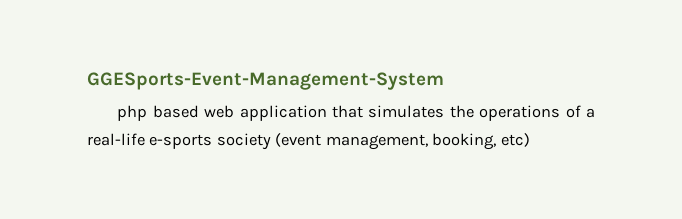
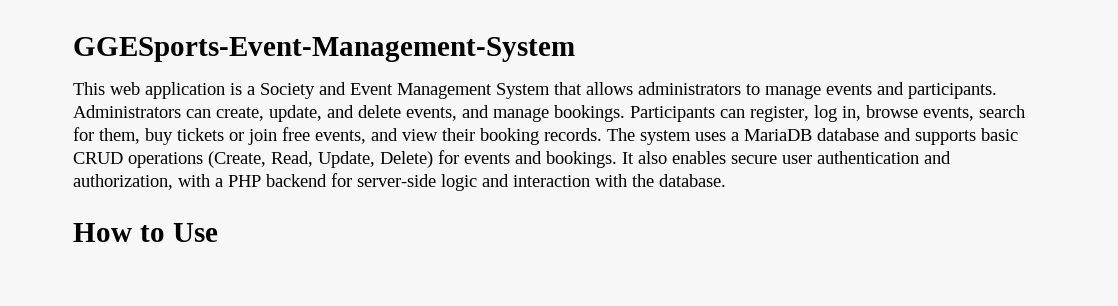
- php based web application that simulates the operations of a real-life e-sports society (event management, booking, etc)
+ This web application is a Society and Event Management System that allows administrators to manage events and participants. Administrators can create, update, and delete events, and manage bookings. Participants can register, log in, browse events, search for them, buy tickets or join free events, and view their booking records. The system uses a MariaDB database and supports basic CRUD operations (Create, Read, Update, Delete) for events and bookings. It also enables secure user authentication and authorization, with a PHP backend for server-side logic and interaction with the database.
+ How to Use

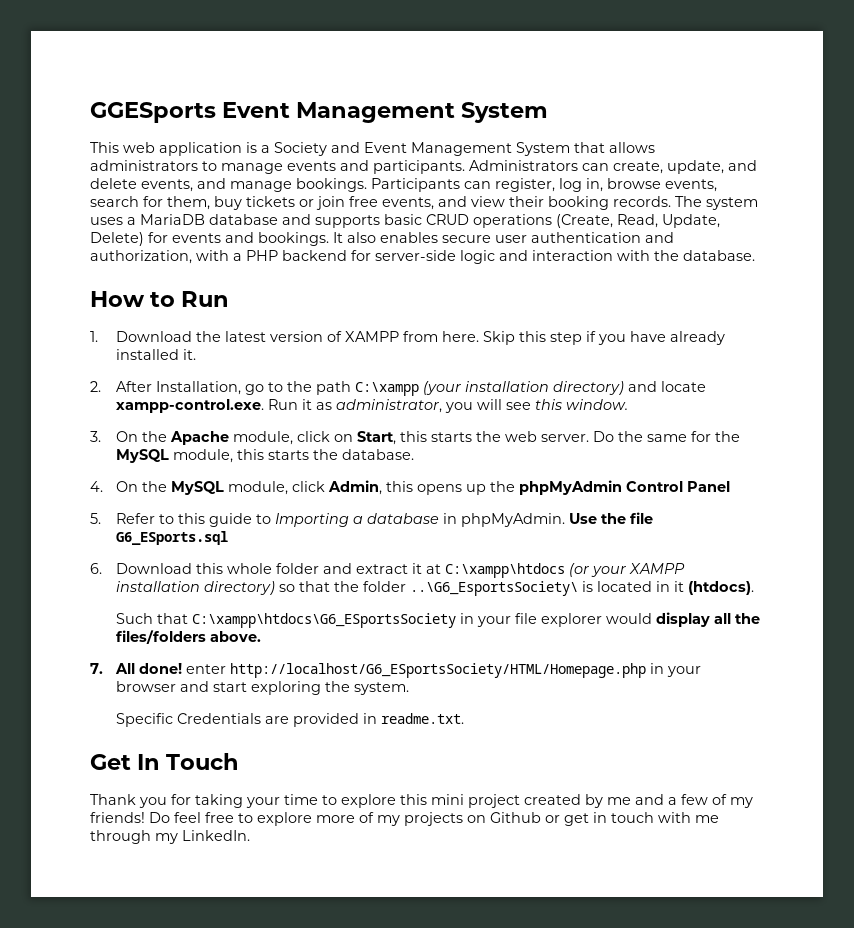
- GGESports-Event-Management-System
+ GGESports Event Management System
- How to Use
+ How to Run
+ 1. Download the latest version of XAMPP from here. Skip this step if you have already installed it.
+ 2. After Installation, go to the path C:\xampp (your installation directory) and locate xampp-control.exe. Run it as administrator, you will see this window.
+ 3. On the Apache module, click on Start, this starts the web server. Do the same for the MySQL module, this starts the database.
+ 4. On the MySQL module, click Admin, this opens up the phpMyAdmin Control Panel
+ 5. Refer to this guide to Importing a database in phpMyAdmin. Use the file G6_ESports.sql
+ 6. Download this whole folder and extract it at C:\xampp\htdocs (or your XAMPP installation directory) so that the folder ..\G6_EsportsSociety\ is located in it (htdocs).
+ Such that C:\xampp\htdocs\G6_ESportsSociety in your file explorer would display all the files/folders above.
+ 7. All done! enter http://localhost/G6_ESportsSociety/HTML/Homepage.php in your browser and start exploring the system.
+ Specific Credentials are provided in readme.txt.
+ Get In Touch
+ Thank you for taking your time to explore this mini project created by me and a few of my friends! Do feel free to explore more of my projects on Github or get in touch with me through my LinkedIn.

